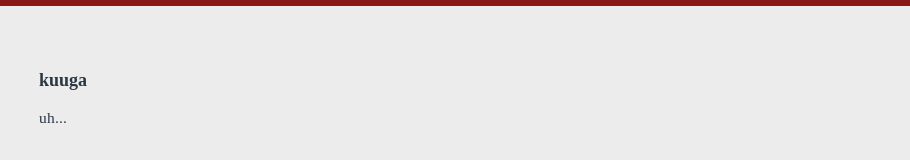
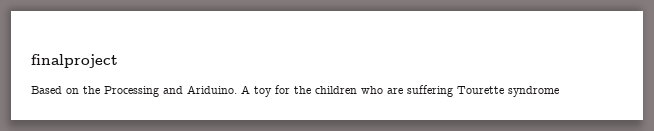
- kuuga
- uh...
+ finalproject
+ Based on the Processing and Ariduino. A toy for the children who are suffering Tourette syndrome

